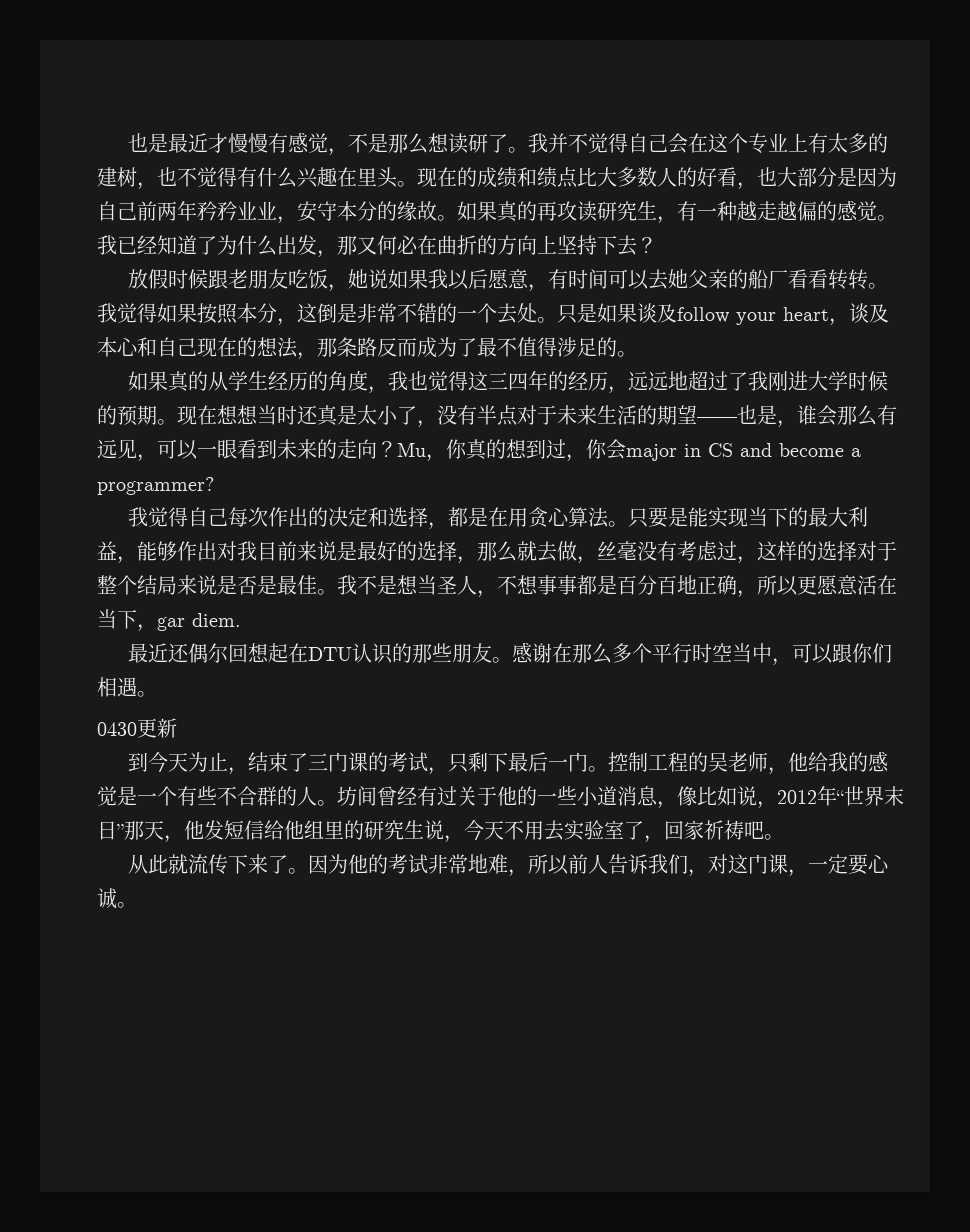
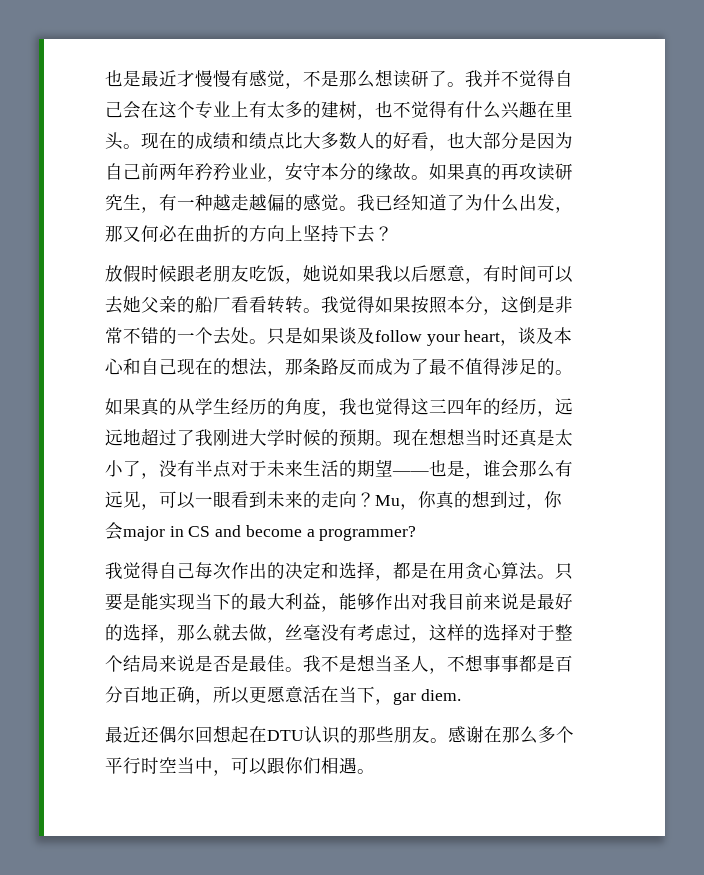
- 0430更新
- 到今天为止，结束了三门课的考试，只剩下最后一门。控制工程的吴老师，他给我的感觉是一个有些不合群的人。坊间曾经有过关于他的一些小道消息，像比如说，2012年“世界末日”那天，他发短信给他组里的研究生说，今天不用去实验室了，回家祈祷吧。
- 从此就流传下来了。因为他的考试非常地难，所以前人告诉我们，对这门课，一定要心诚。

